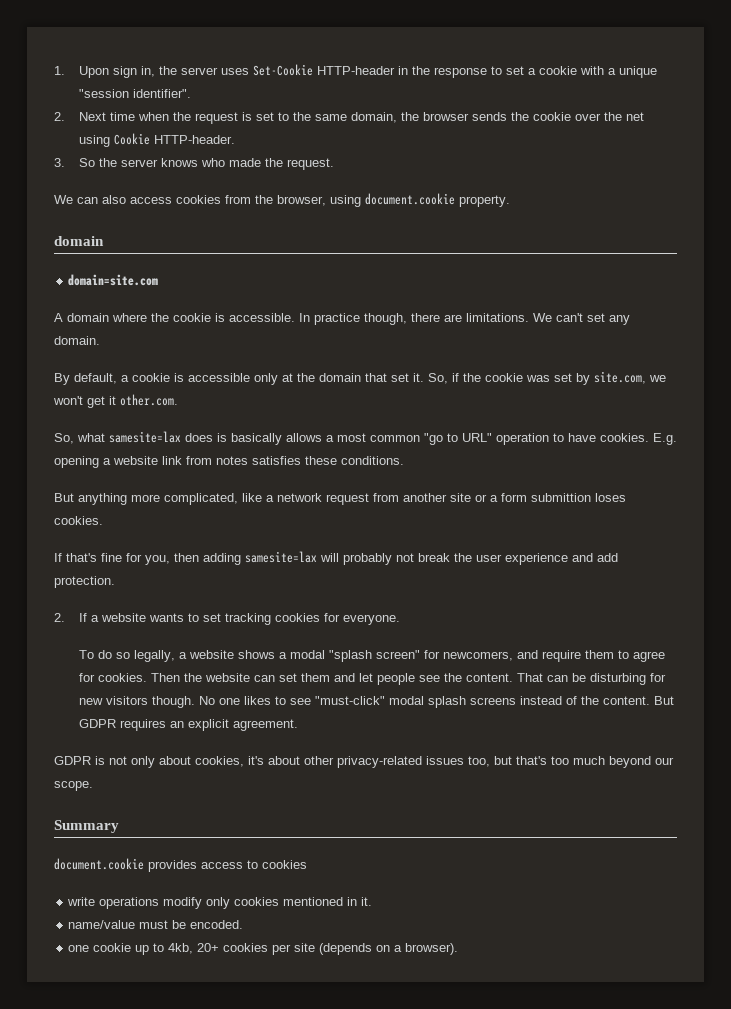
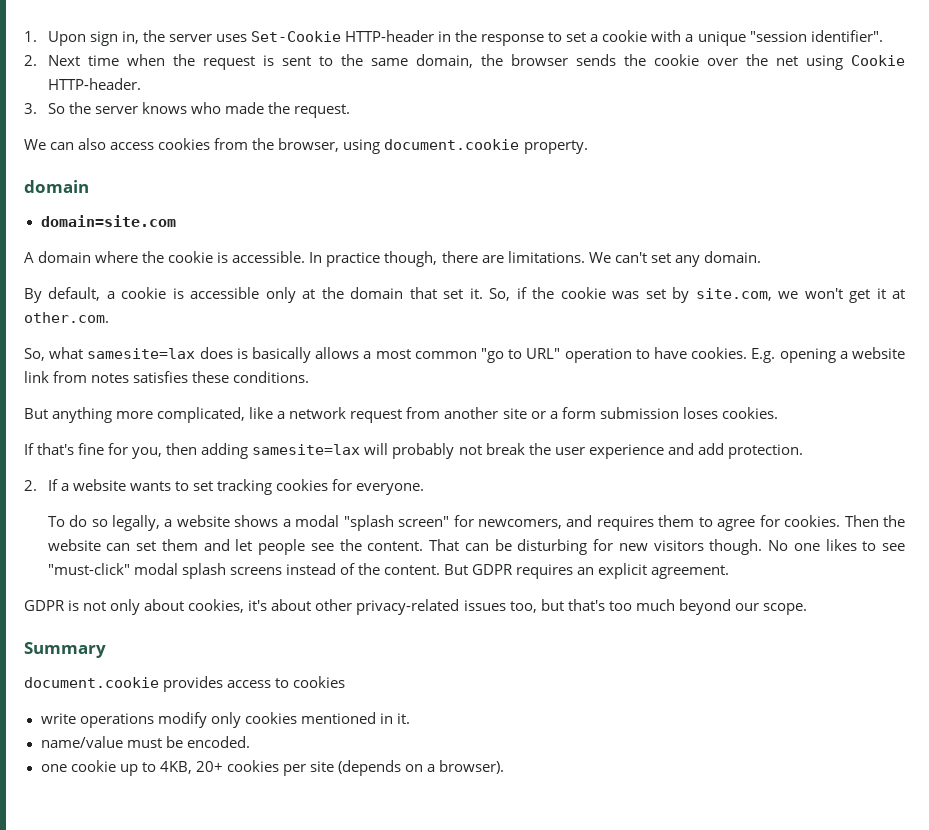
- 2. Next time when the request is set to the same domain, the browser sends the cookie over the net using Cookie HTTP-header.
+ 2. Next time when the request is sent to the same domain, the browser sends the cookie over the net using Cookie HTTP-header.
- So, if the cookie was set by site.com, we won't get it other.com.
+ So, if the cookie was set by site.com, we won't get it at other.com.
- But anything more complicated, like a network request from another site or a form submittion loses cookies.
+ But anything more complicated, like a network request from another site or a form submission loses cookies.
- To do so legally, a website shows a modal "splash screen" for newcomers, and require them to agree for cookies.
+ To do so legally, a website shows a modal "splash screen" for newcomers, and requires them to agree for cookies.
- one cookie up to 4kb, 20+ cookies per site (depends on a browser).
+ one cookie up to 4KB, 20+ cookies per site (depends on a browser).

